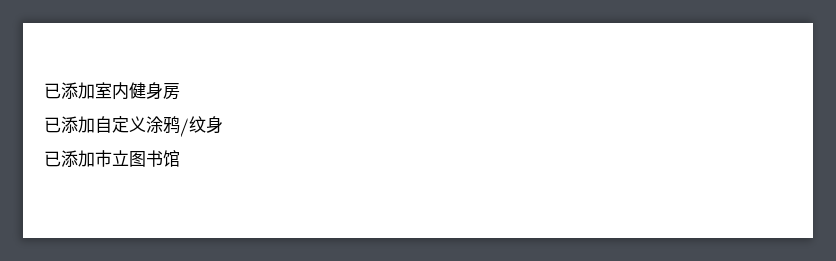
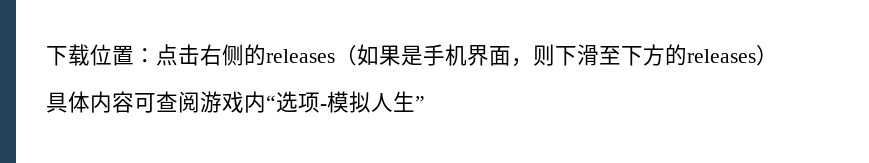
- 已添加室内健身房
- 已添加自定义涂鸦/纹身
- 已添加市立图书馆
+ 下载位置：点击右侧的releases（如果是手机界面，则下滑至下方的releases）
+ 具体内容可查阅游戏内“选项-模拟人生”

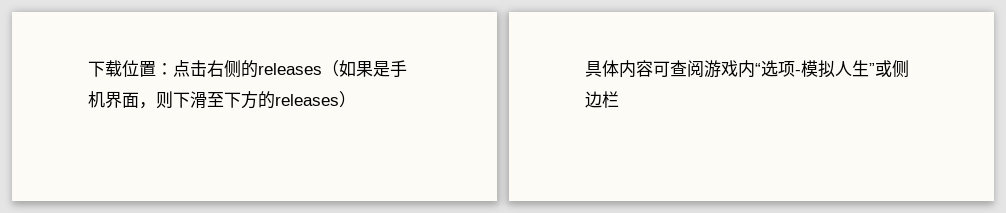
- 具体内容可查阅游戏内“选项-模拟人生”
+ 具体内容可查阅游戏内“选项-模拟人生”或侧边栏

